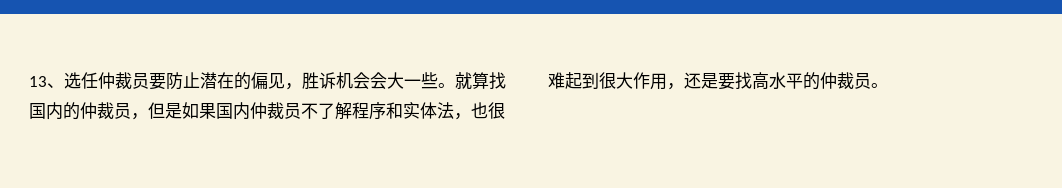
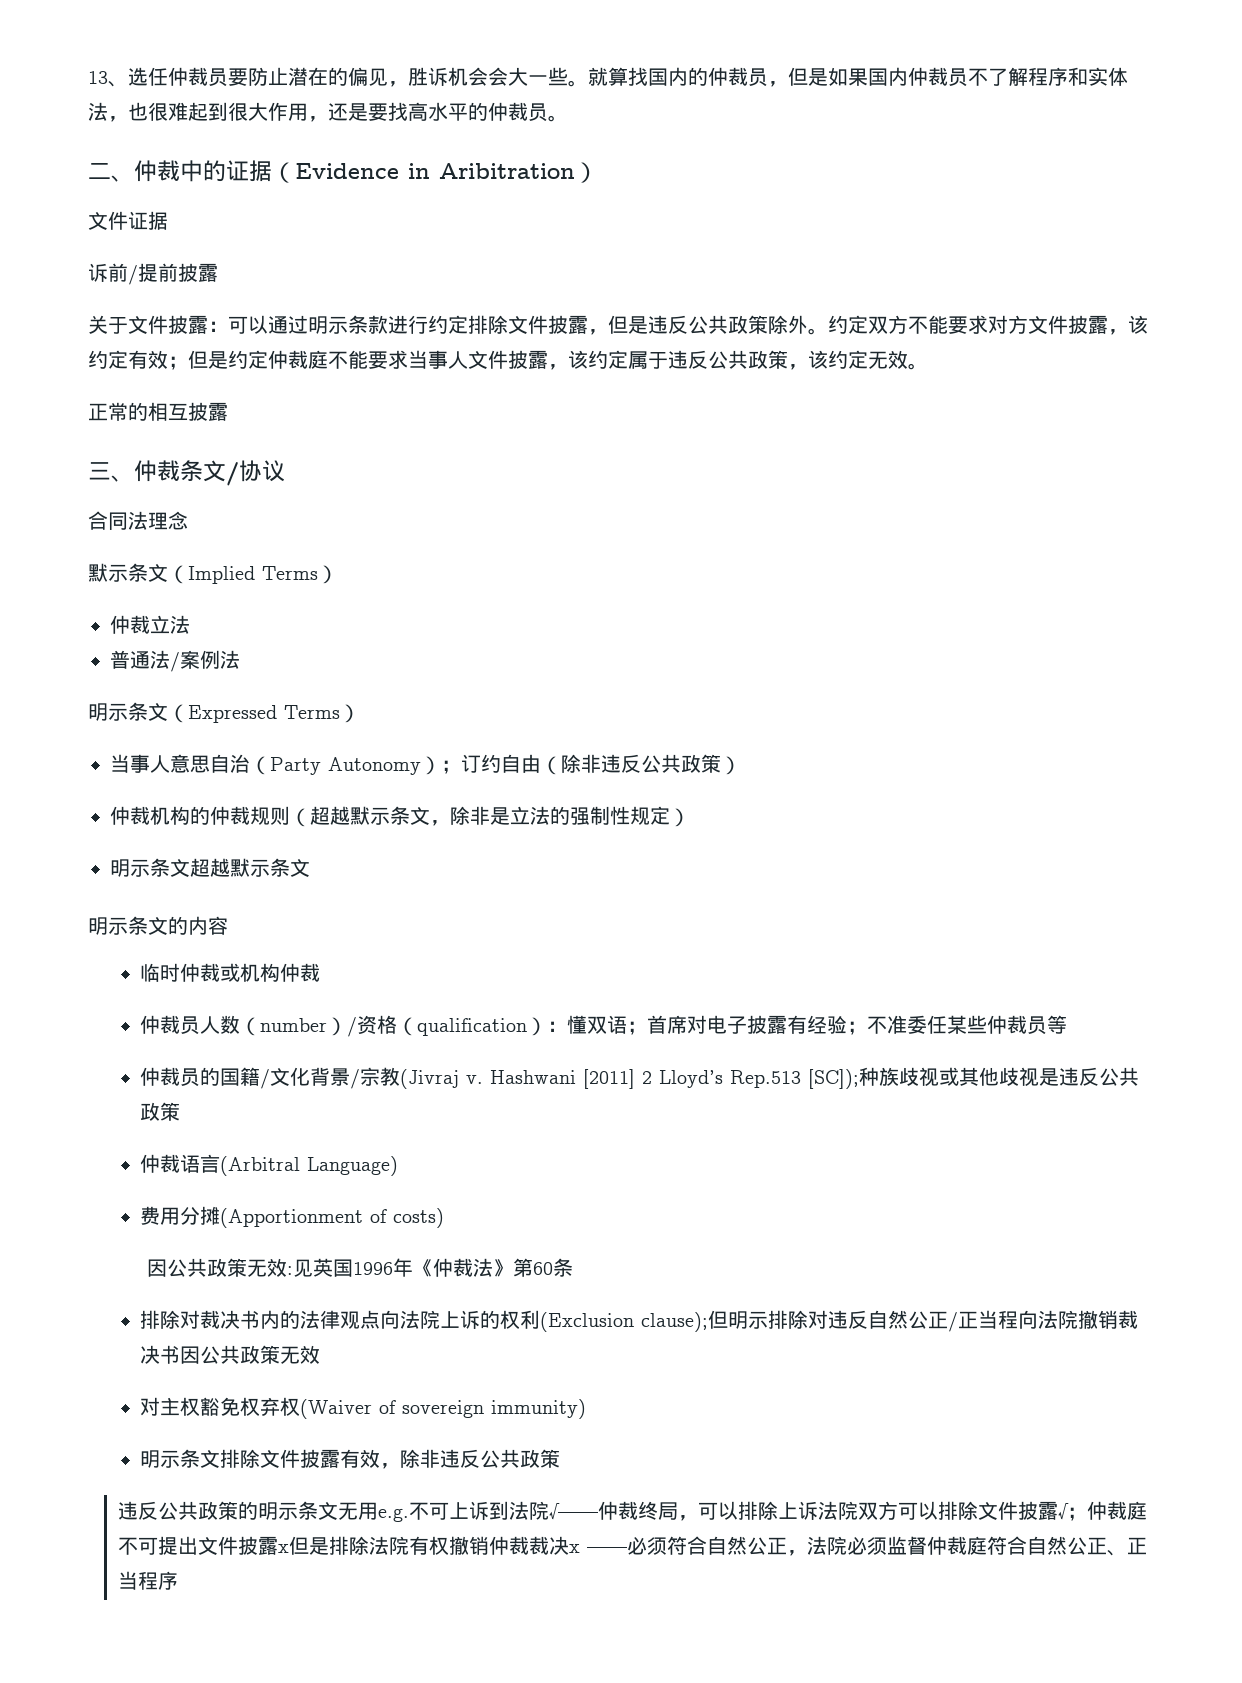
+ 二、仲裁中的证据（Evidence in Aribitration）
+ 文件证据
+ 诉前/提前披露
+ 关于文件披露：可以通过明示条款进行约定排除文件披露，但是违反公共政策除外。约定双方不能要求对方文件披露，该约定有效；但是约定仲裁庭不能要求当事人文件披露，该约定属于违反公共政策，该约定无效。
+ 正常的相互披露
+ 三、仲裁条文/协议
+ 合同法理念
+ 默示条文（Implied Terms）
+ 仲裁立法
+ 普通法/案例法
+ 明示条文（Expressed Terms）
+ 当事人意思自治（Party Autonomy）；订约自由（除非违反公共政策）
+ 仲裁机构的仲裁规则（超越默示条文，除非是立法的强制性规定）
+ 明示条文超越默示条文
+ 明示条文的内容
+ 临时仲裁或机构仲裁
+ 仲裁员人数（number）/资格（qualification）：懂双语；首席对电子披露有经验；不准委任某些仲裁员等
+ 仲裁员的国籍/文化背景/宗教(Jivraj v. Hashwani [2011] 2 Lloyd’s Rep.513 [SC]);种族歧视或其他歧视是违反公共政策
+ 仲裁语言(Arbitral Language)
+ 费用分摊(Apportionment of costs)
+ 因公共政策无效:见英国1996年《仲裁法》第60条
+ 排除对裁决书内的法律观点向法院上诉的权利(Exclusion clause);但明示排除对违反自然公正/正当程向法院撤销裁决书因公共政策无效
+ 对主权豁免权弃权(Waiver of sovereign immunity)
+ 明示条文排除文件披露有效，除非违反公共政策
+ 违反公共政策的明示条文无用e.g.不可上诉到法院√——仲裁终局，可以排除上诉法院双方可以排除文件披露√；仲裁庭不可提出文件披露x但是排除法院有权撤销仲裁裁决x ——必须符合自然公正，法院必须监督仲裁庭符合自然公正、正当程序

